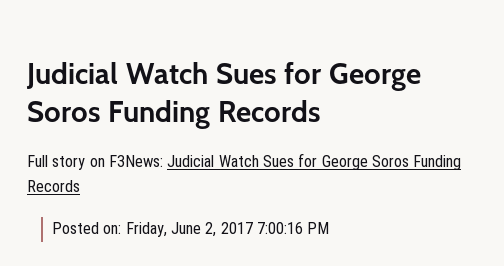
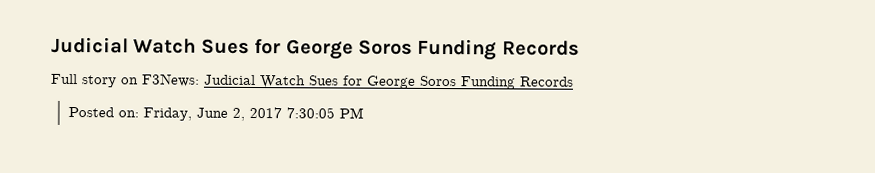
- Posted on: Friday, June 2, 2017 7:00:16 PM
+ Posted on: Friday, June 2, 2017 7:30:05 PM

